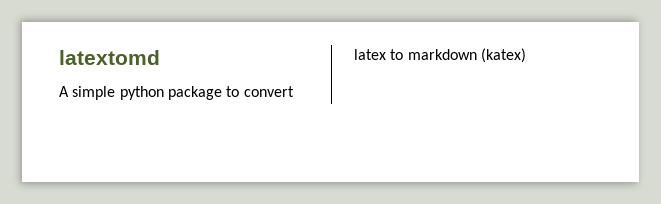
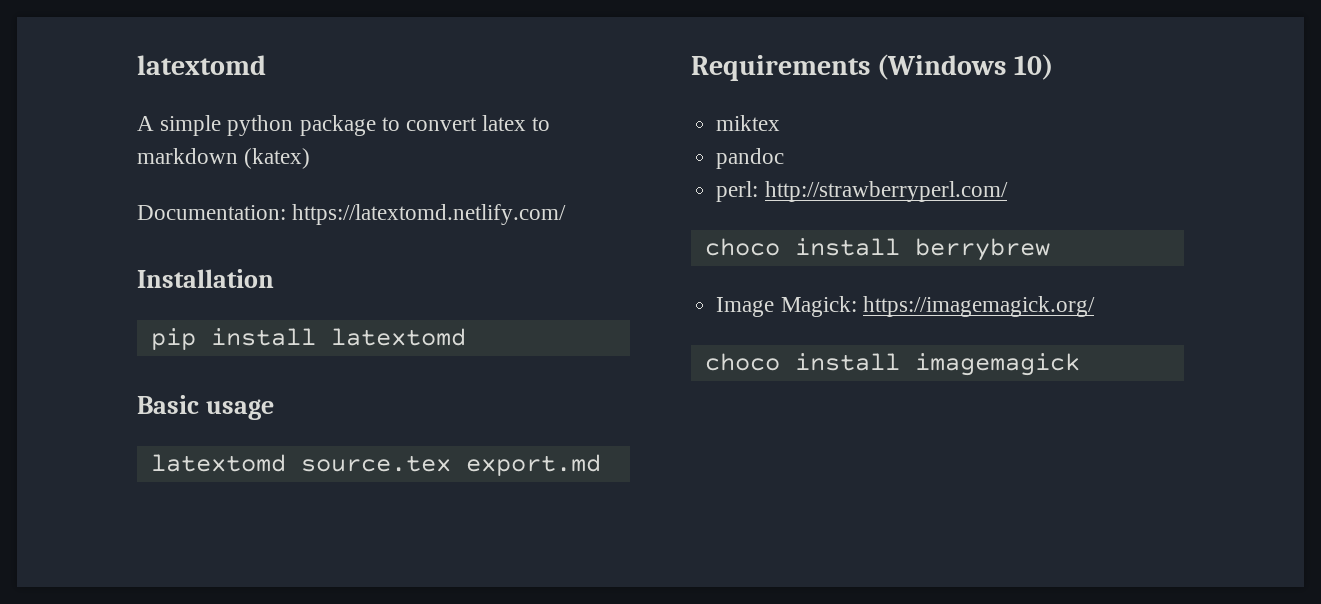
+ Documentation: https://latextomd.netlify.com/
+ Installation
+ pip install latextomd
+ Basic usage
+ latextomd source.tex export.md
+ Requirements (Windows 10)
+ miktex
+ pandoc
+ perl: http://strawberryperl.com/
+ choco install berrybrew
+ Image Magick: https://imagemagick.org/
+ choco install imagemagick

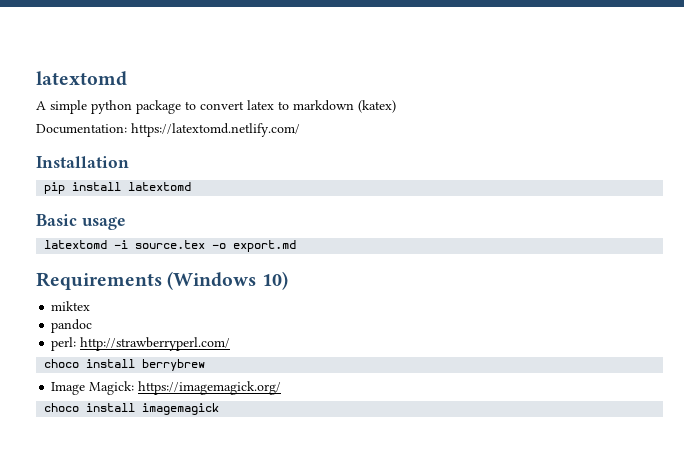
- latextomd source.tex export.md
+ latextomd -i source.tex -o export.md

